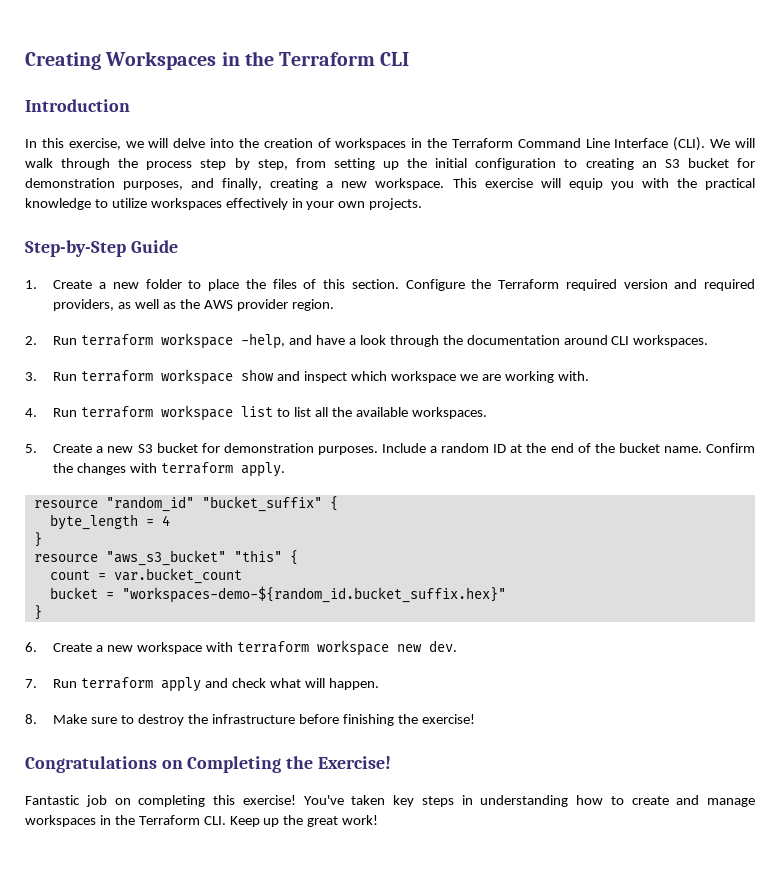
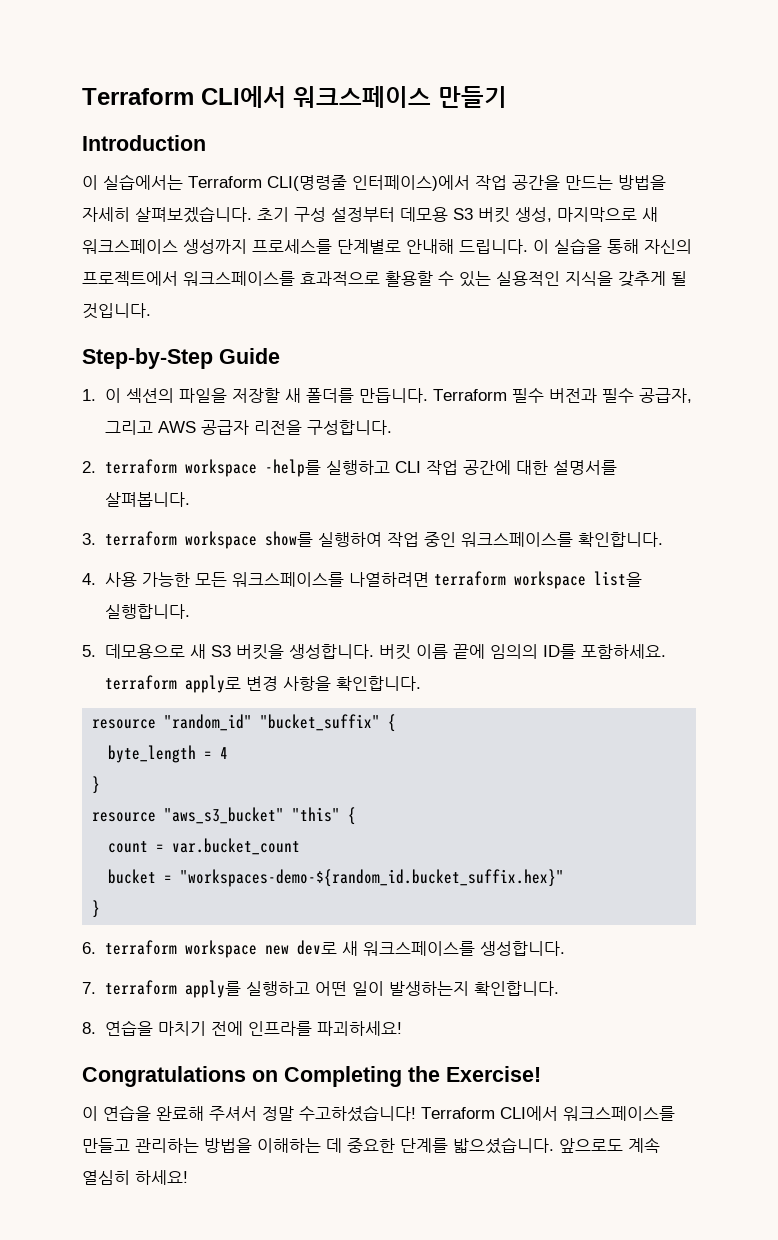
- Creating Workspaces in the Terraform CLI
+ Terraform CLI에서 워크스페이스 만들기
  Introduction
- In this exercise, we will delve into the creation of workspaces in the Terraform Command Line Interface (CLI). We will walk through the process step by step, from setting up the initial configuration to creating an S3 bucket for demonstration purposes, and finally, creating a new workspace. This exercise will equip you with the practical knowledge to utilize workspaces effectively in your own projects.
+ 이 실습에서는 Terraform CLI(명령줄 인터페이스)에서 작업 공간을 만드는 방법을 자세히 살펴보겠습니다. 초기 구성 설정부터 데모용 S3 버킷 생성, 마지막으로 새 워크스페이스 생성까지 프로세스를 단계별로 안내해 드립니다. 이 실습을 통해 자신의 프로젝트에서 워크스페이스를 효과적으로 활용할 수 있는 실용적인 지식을 갖추게 될 것입니다.
  Step-by-Step Guide
- 1. Create a new folder to place the files of this section. Configure the Terraform required version and required providers, as well as the AWS provider region.
+ 1. 이 섹션의 파일을 저장할 새 폴더를 만듭니다. Terraform 필수 버전과 필수 공급자, 그리고 AWS 공급자 리전을 구성합니다.
- 2. Run terraform workspace -help, and have a look through the documentation around CLI workspaces.
+ 2. terraform workspace -help를 실행하고 CLI 작업 공간에 대한 설명서를 살펴봅니다.
- 3. Run terraform workspace show and inspect which workspace we are working with.
- 4. Run terraform workspace list to list all the available workspaces.
- 5. Create a new S3 bucket for demonstration purposes. Include a random ID at the end of the bucket name. Confirm the changes with terraform apply.
+ 3. terraform workspace show를 실행하여 작업 중인 워크스페이스를 확인합니다.
+ 4. 사용 가능한 모든 워크스페이스를 나열하려면 terraform workspace list을 실행합니다.
+ 5. 데모용으로 새 S3 버킷을 생성합니다. 버킷 이름 끝에 임의의 ID를 포함하세요. terraform apply로 변경 사항을 확인합니다.
- 6. Create a new workspace with terraform workspace new dev.
- 7. Run terraform apply and check what will happen.
- 8. Make sure to destroy the infrastructure before finishing the exercise!
+ 6. terraform workspace new dev로 새 워크스페이스를 생성합니다.
+ 7. terraform apply를 실행하고 어떤 일이 발생하는지 확인합니다.
+ 8. 연습을 마치기 전에 인프라를 파괴하세요!
- Fantastic job on completing this exercise! You've taken key steps in understanding how to create and manage workspaces in the Terraform CLI. Keep up the great work!
+ 이 연습을 완료해 주셔서 정말 수고하셨습니다! Terraform CLI에서 워크스페이스를 만들고 관리하는 방법을 이해하는 데 중요한 단계를 밟으셨습니다. 앞으로도 계속 열심히 하세요!

